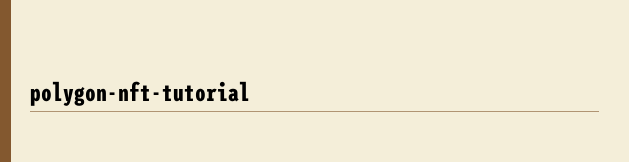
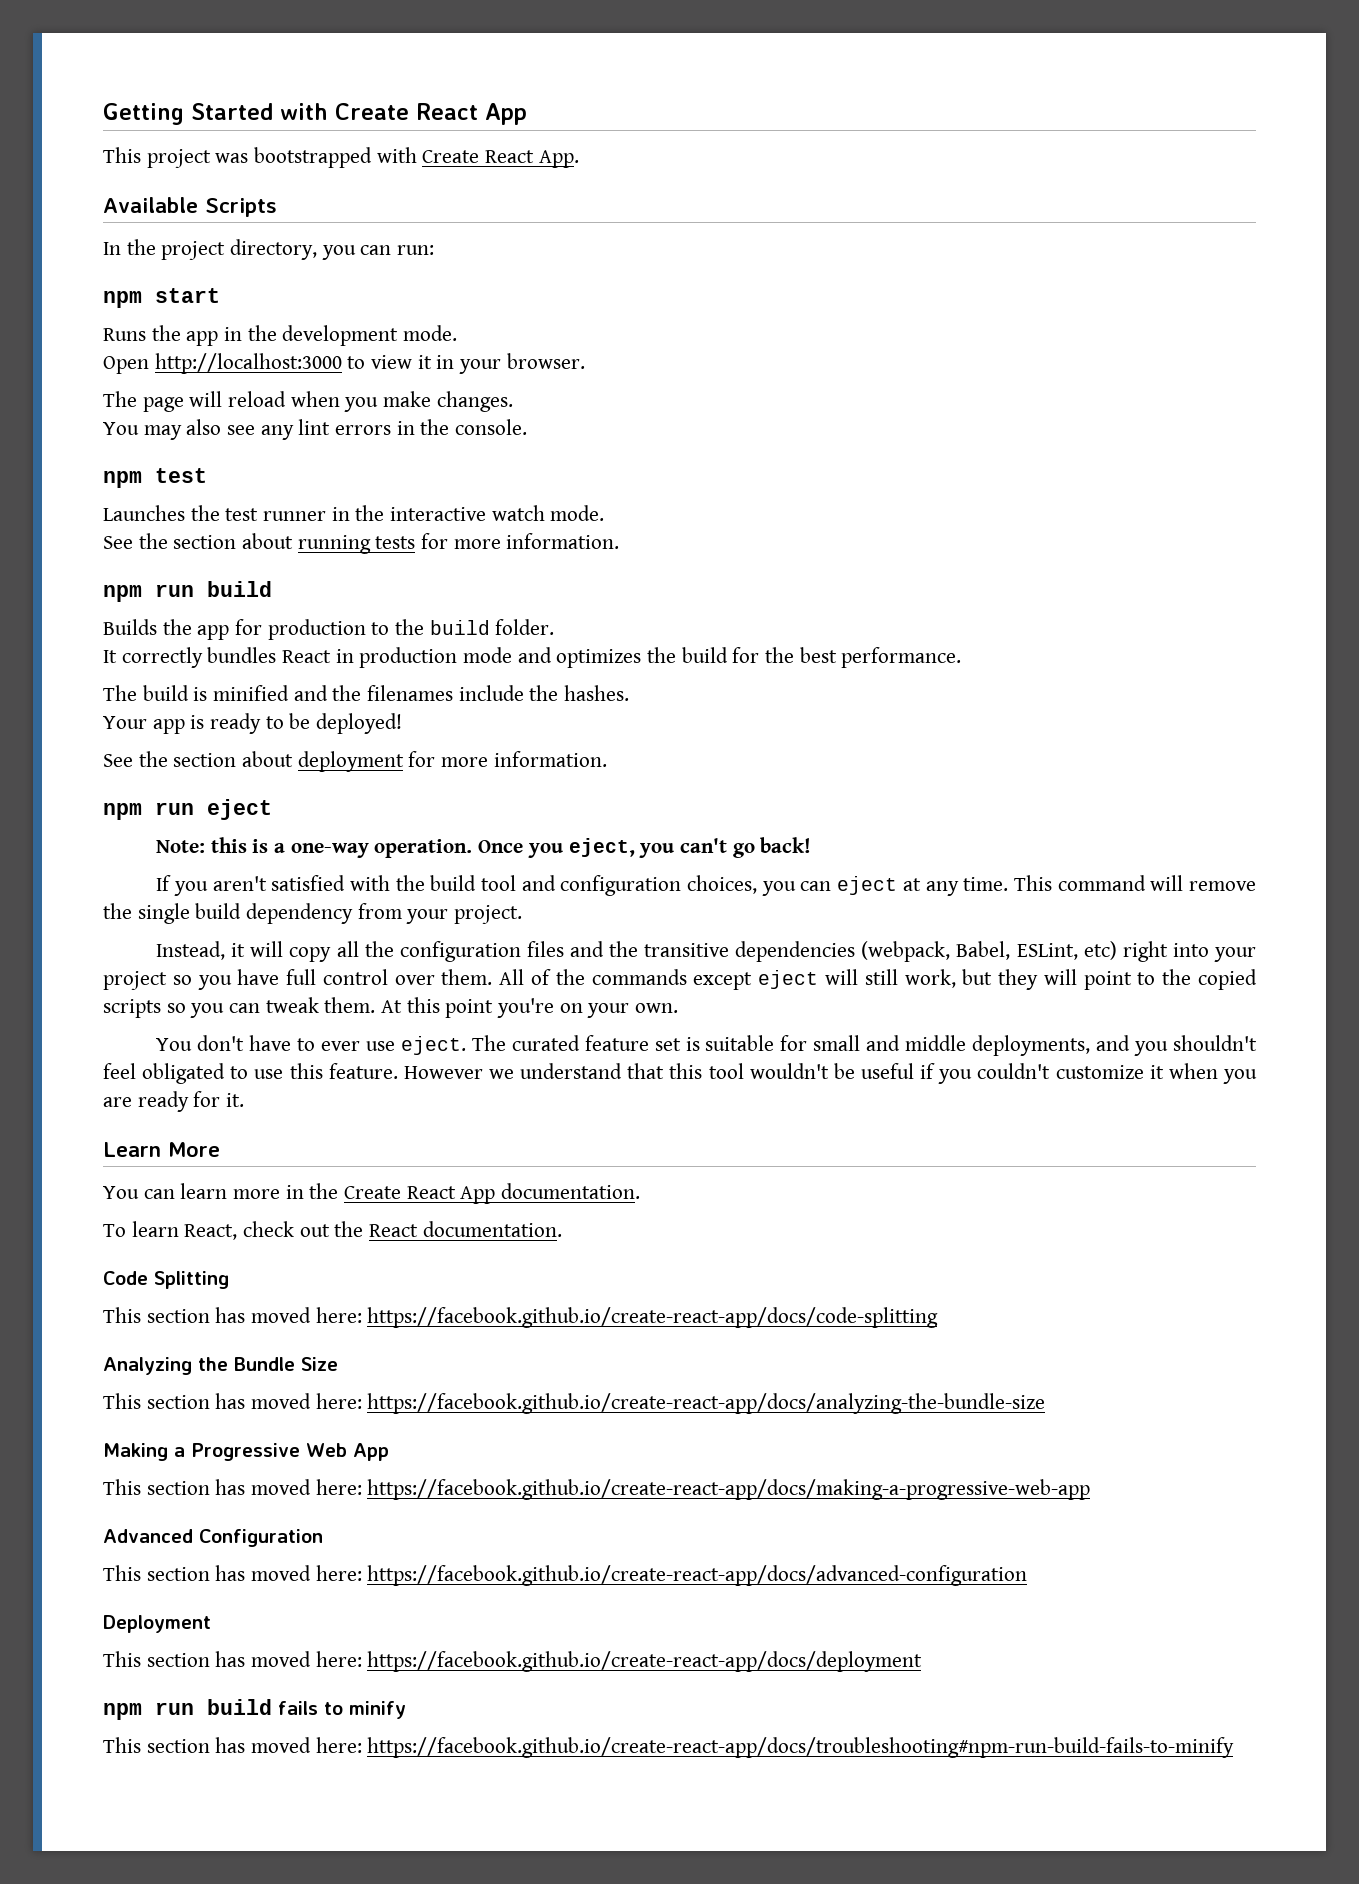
- polygon-nft-tutorial
+ Getting Started with Create React App
+ This project was bootstrapped with Create React App.
+ Available Scripts
+ In the project directory, you can run:
+ npm start
+ Runs the app in the development mode.
+ Open http://localhost:3000 to view it in your browser.
+ The page will reload when you make changes.
+ You may also see any lint errors in the console.
+ npm test
+ Launches the test runner in the interactive watch mode.
+ See the section about running tests for more information.
+ npm run build
+ Builds the app for production to the build folder.
+ It correctly bundles React in production mode and optimizes the build for the best performance.
+ The build is minified and the filenames include the hashes.
+ Your app is ready to be deployed!
+ See the section about deployment for more information.
+ npm run eject
+ Note: this is a one-way operation. Once you eject, you can't go back!
+ If you aren't satisfied with the build tool and configuration choices, you can eject at any time. This command will remove the single build dependency from your project.
+ Instead, it will copy all the configuration files and the transitive dependencies (webpack, Babel, ESLint, etc) right into your project so you have full control over them. All of the commands except eject will still work, but they will point to the copied scripts so you can tweak them. At this point you're on your own.
+ You don't have to ever use eject. The curated feature set is suitable for small and middle deployments, and you shouldn't feel obligated to use this feature. However we understand that this tool wouldn't be useful if you couldn't customize it when you are ready for it.
+ Learn More
+ You can learn more in the Create React App documentation.
+ To learn React, check out the React documentation.
+ Code Splitting
+ This section has moved here: https://facebook.github.io/create-react-app/docs/code-splitting
+ Analyzing the Bundle Size
+ This section has moved here: https://facebook.github.io/create-react-app/docs/analyzing-the-bundle-size
+ Making a Progressive Web App
+ This section has moved here: https://facebook.github.io/create-react-app/docs/making-a-progressive-web-app
+ Advanced Configuration
+ This section has moved here: https://facebook.github.io/create-react-app/docs/advanced-configuration
+ Deployment
+ This section has moved here: https://facebook.github.io/create-react-app/docs/deployment
+ npm run build fails to minify
+ This section has moved here: https://facebook.github.io/create-react-app/docs/troubleshooting#npm-run-build-fails-to-minify

